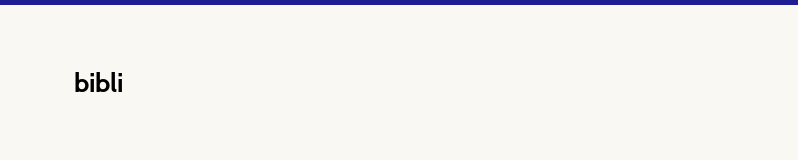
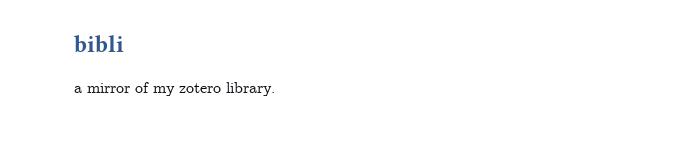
+ a mirror of my zotero library.

